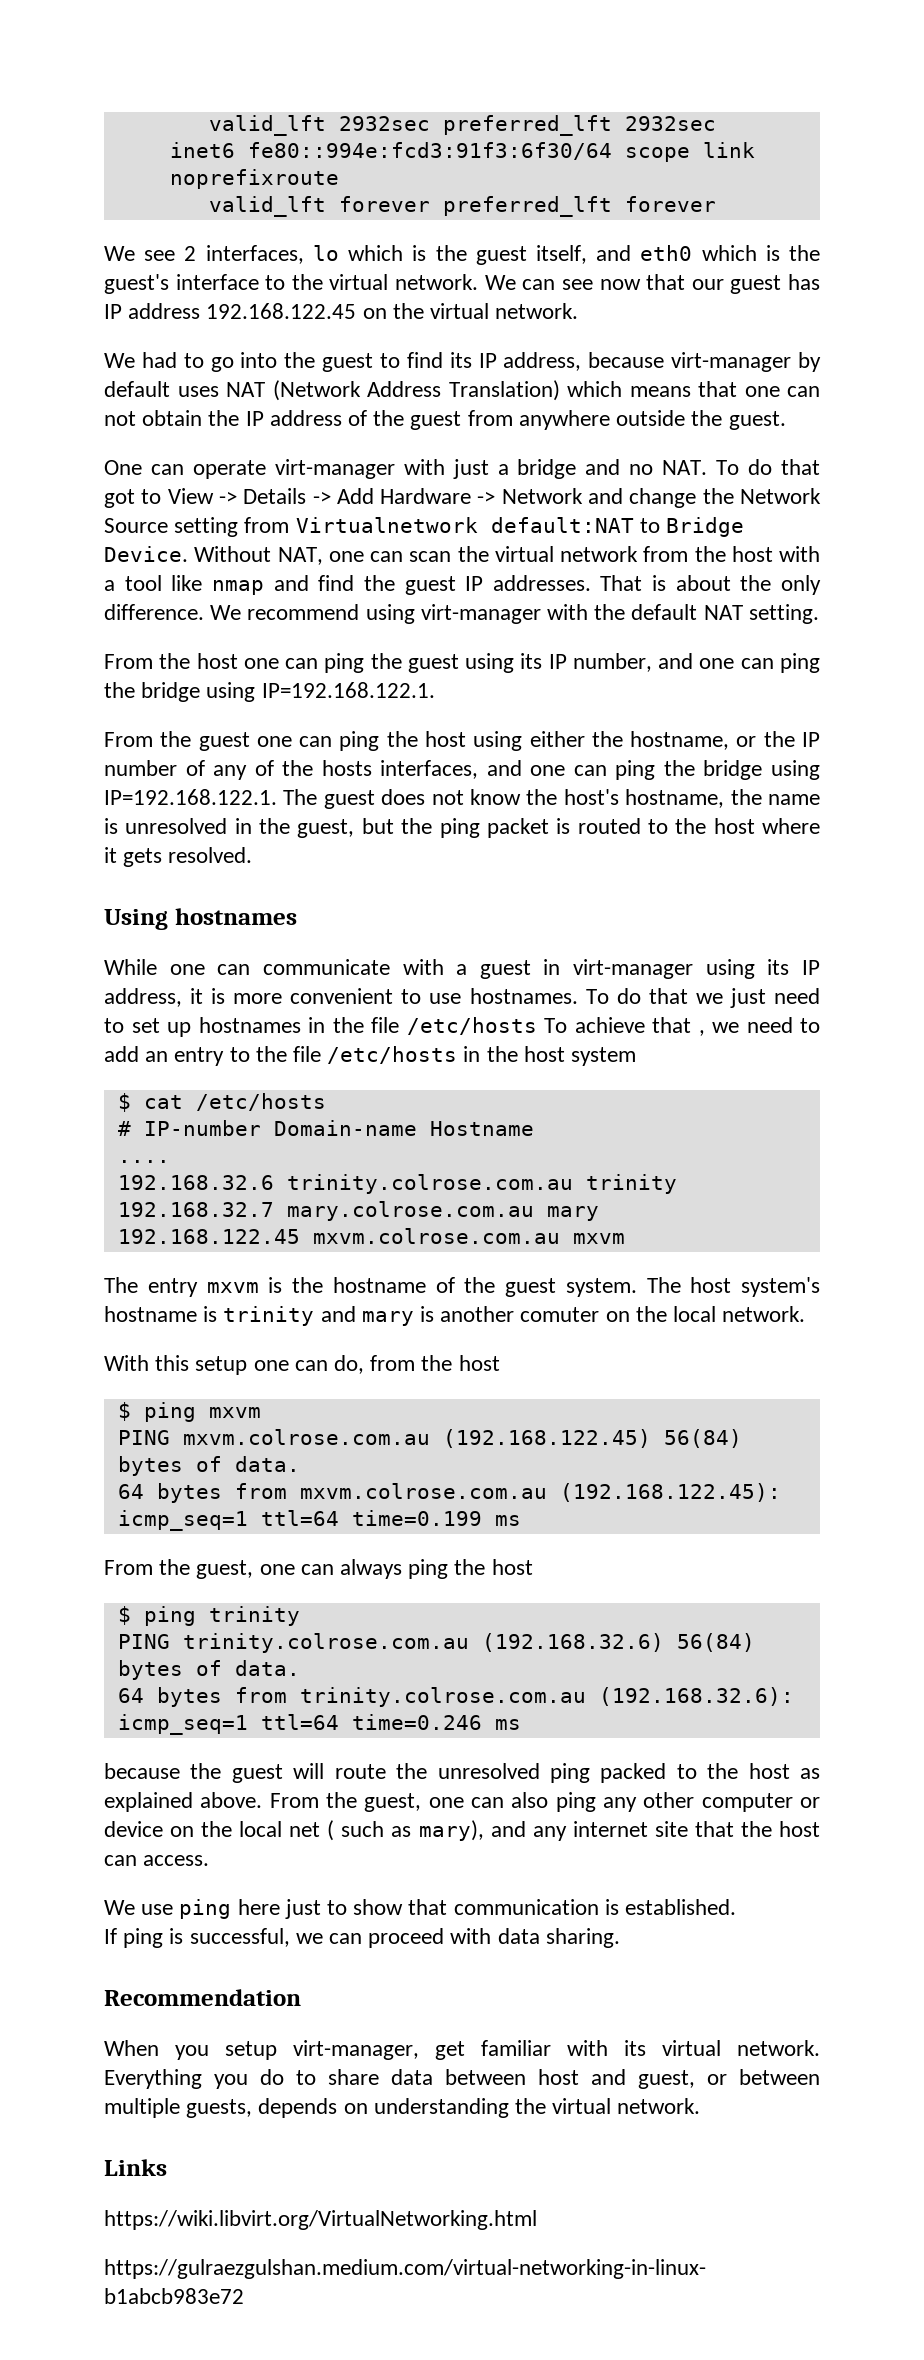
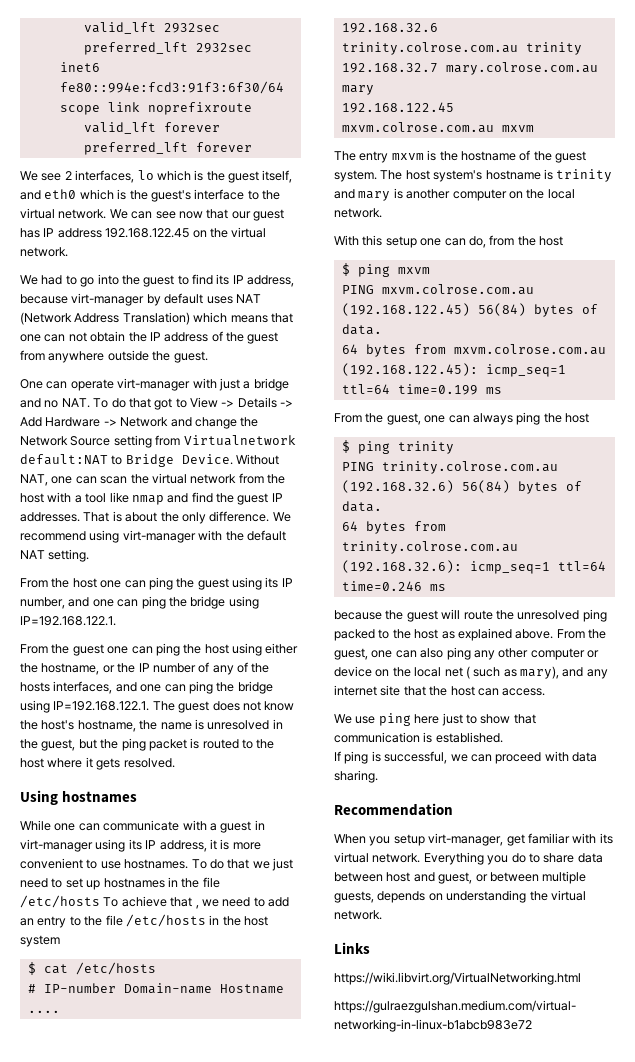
- The host system's hostname is trinity and mary is another comuter on the local network.
+ The host system's hostname is trinity and mary is another computer on the local network.

